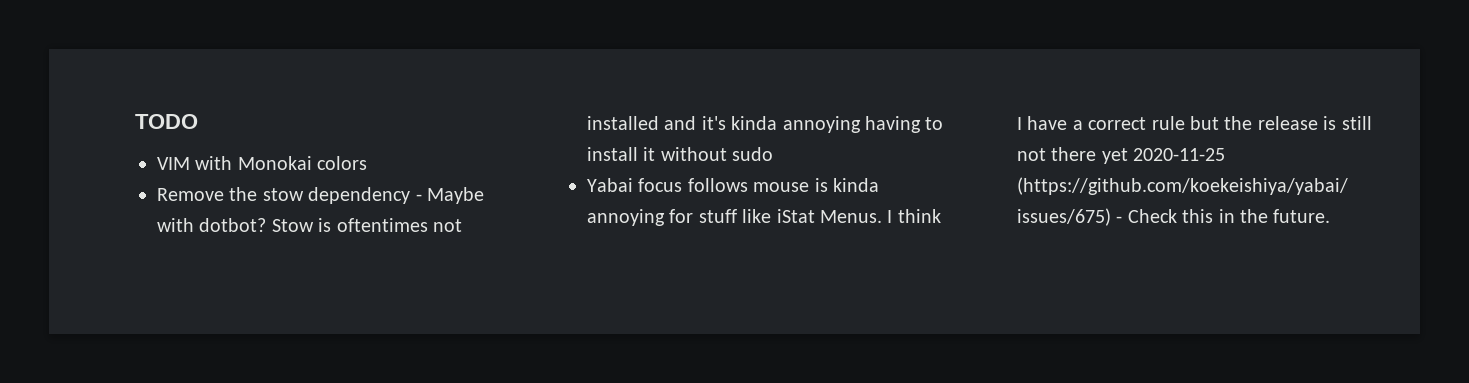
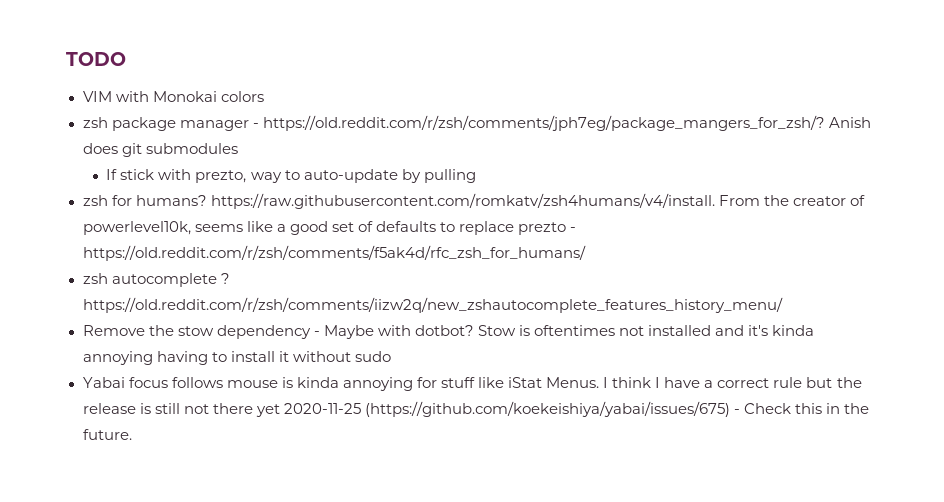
+ zsh package manager - https://old.reddit.com/r/zsh/comments/jph7eg/package_mangers_for_zsh/? Anish does git submodules
+ If stick with prezto, way to auto-update by pulling
+ zsh for humans? https://raw.githubusercontent.com/romkatv/zsh4humans/v4/install. From the creator of powerlevel10k, seems like a good set of defaults to replace prezto - https://old.reddit.com/r/zsh/comments/f5ak4d/rfc_zsh_for_humans/
+ zsh autocomplete ? https://old.reddit.com/r/zsh/comments/iizw2q/new_zshautocomplete_features_history_menu/

